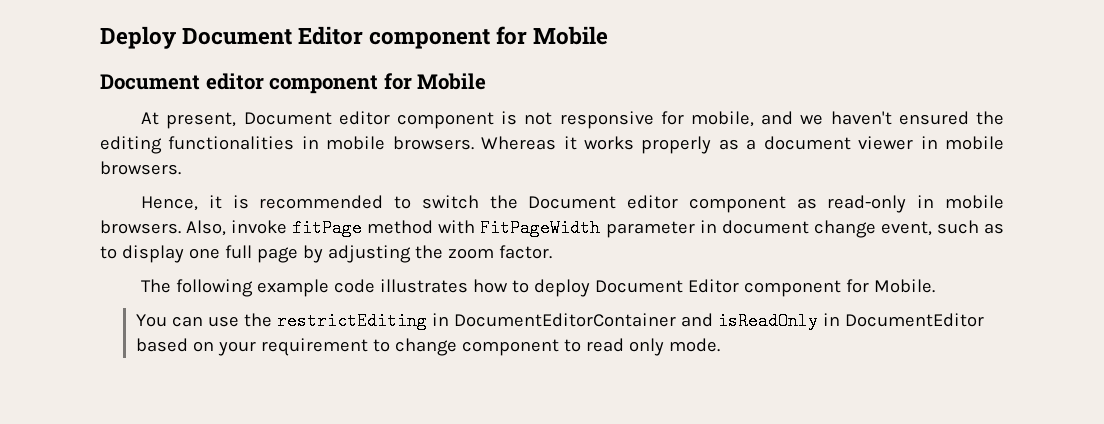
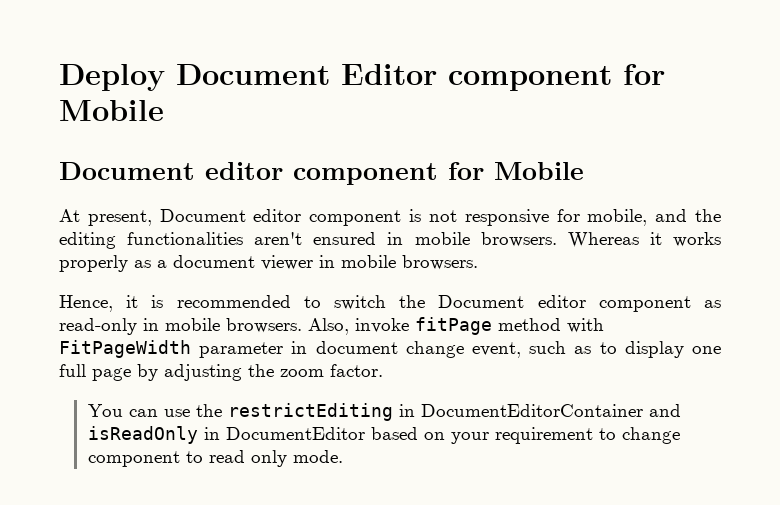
- At present, Document editor component is not responsive for mobile, and we haven't ensured the editing functionalities in mobile browsers.
+ At present, Document editor component is not responsive for mobile, and the editing functionalities aren't ensured in mobile browsers.
- The following example code illustrates how to deploy Document Editor component for Mobile.

